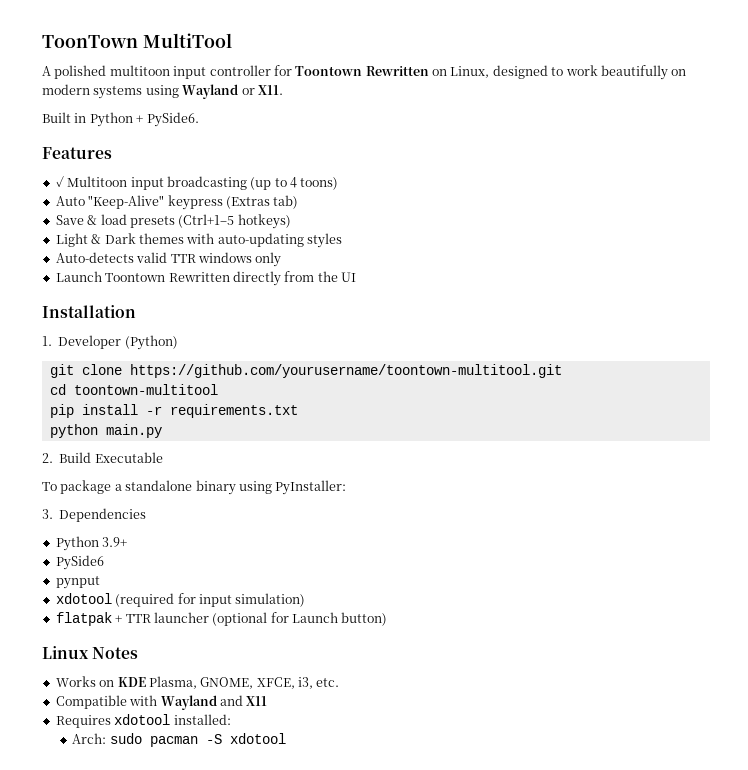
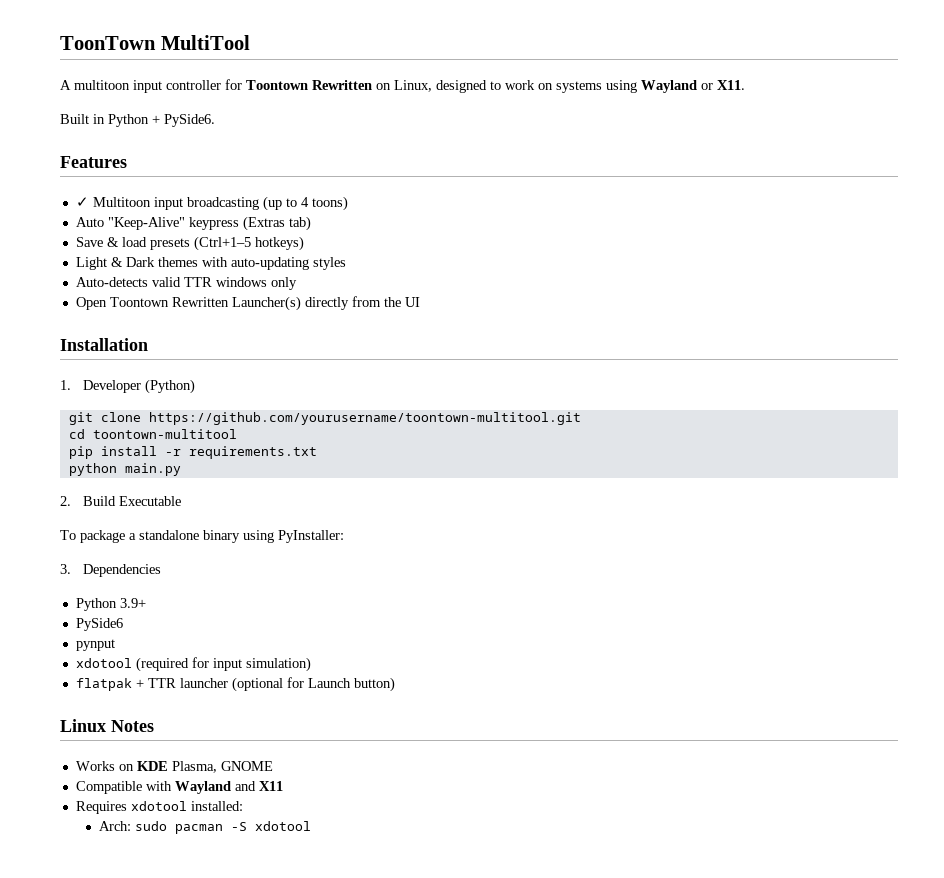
- A polished multitoon input controller for Toontown Rewritten on Linux, designed to work beautifully on modern systems using Wayland or X11.
+ A multitoon input controller for Toontown Rewritten on Linux, designed to work on systems using Wayland or X11.
- Launch Toontown Rewritten directly from the UI
+ Open Toontown Rewritten Launcher(s) directly from the UI
- Works on KDE Plasma, GNOME, XFCE, i3, etc.
+ Works on KDE Plasma, GNOME

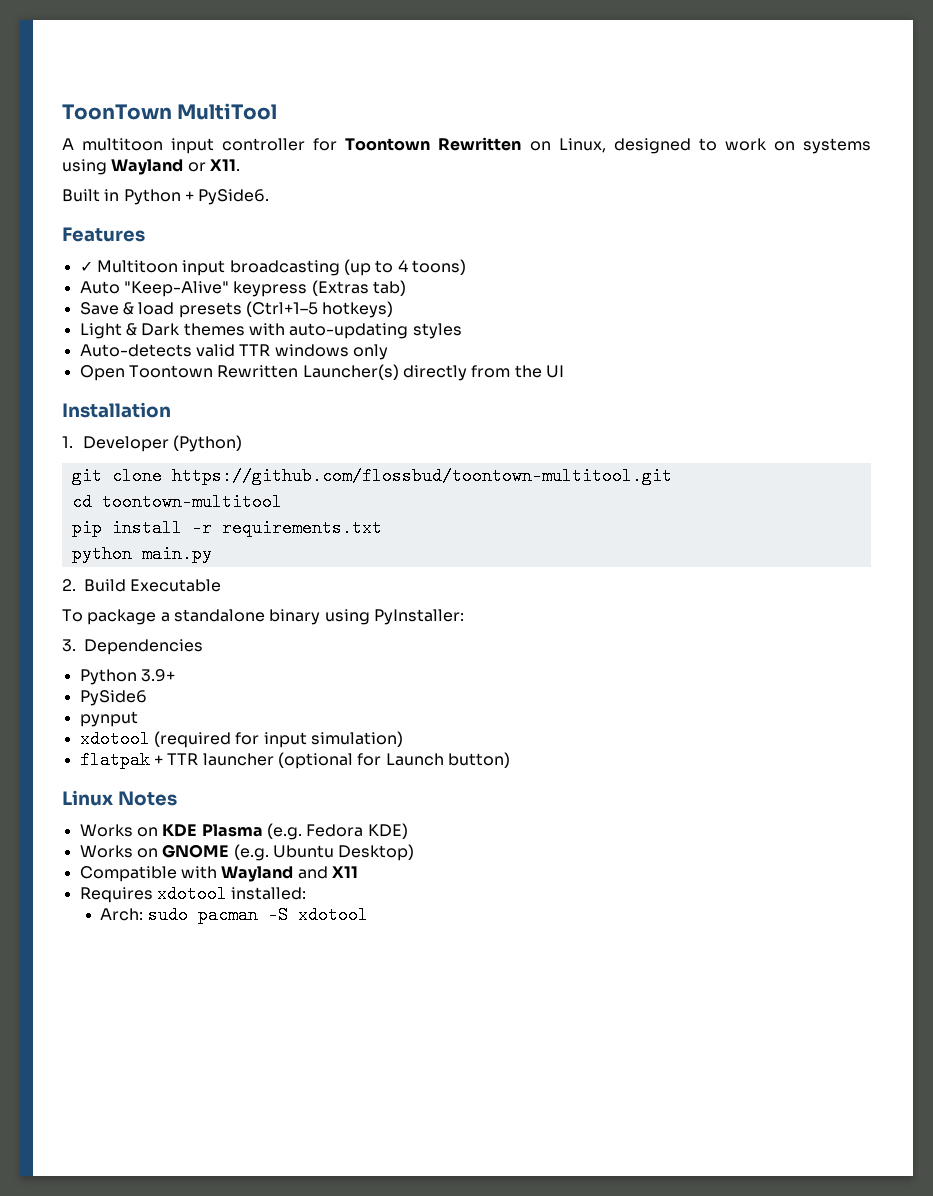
- git clone https://github.com/yourusername/toontown-multitool.git
+ git clone https://github.com/flossbud/toontown-multitool.git
- Works on KDE Plasma, GNOME
+ Works on KDE Plasma (e.g. Fedora KDE)
+ Works on GNOME (e.g. Ubuntu Desktop)

